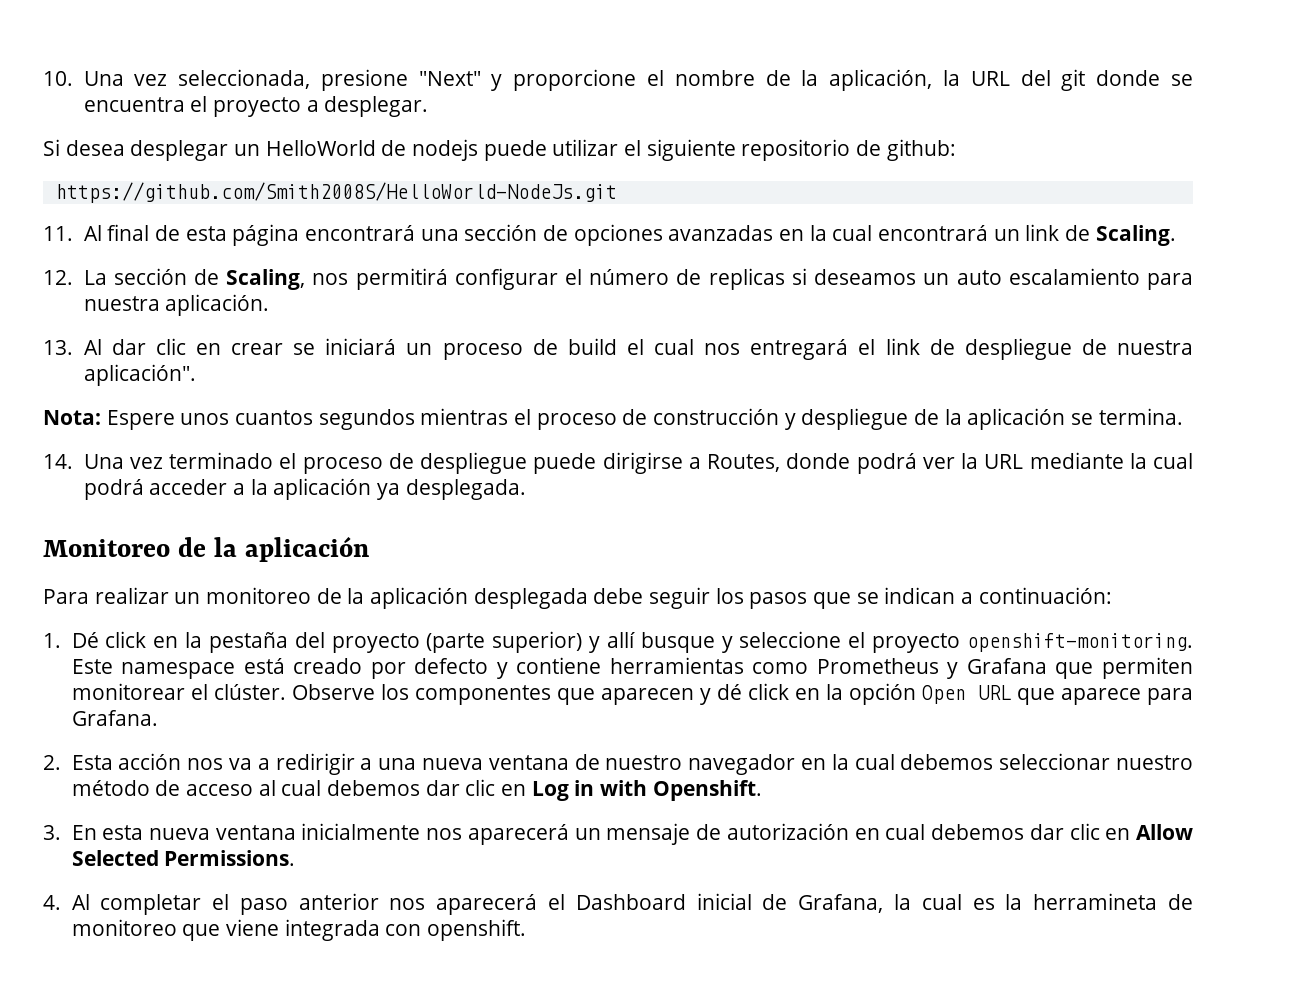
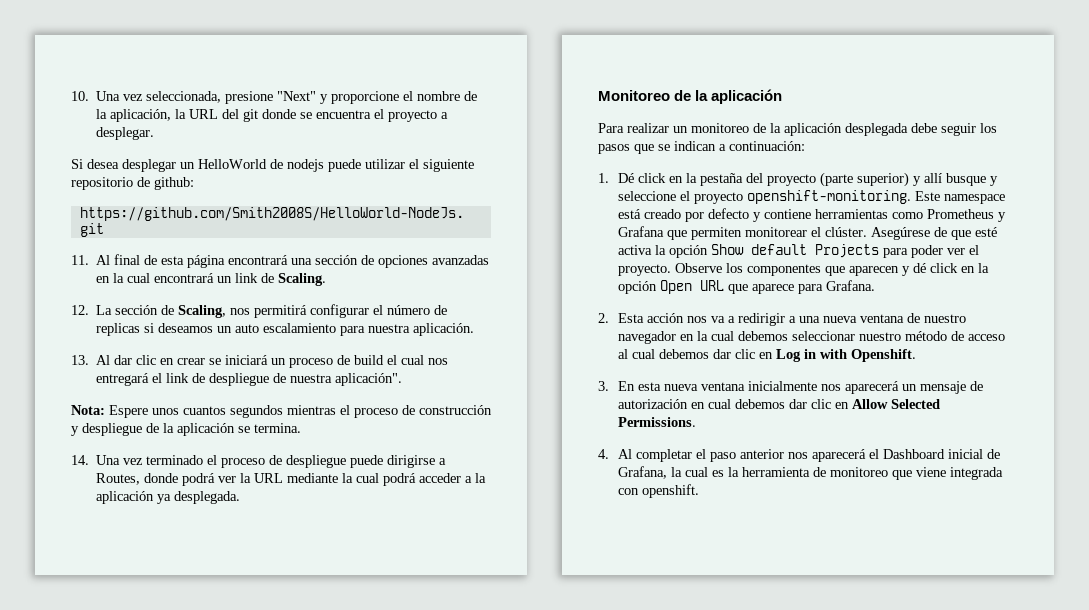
+ Asegúrese de que esté activa la opción Show default Projects para poder ver el proyecto.
- 4. Al completar el paso anterior nos aparecerá el Dashboard inicial de Grafana, la cual es la herramineta de monitoreo que viene integrada con openshift.
+ 4. Al completar el paso anterior nos aparecerá el Dashboard inicial de Grafana, la cual es la herramienta de monitoreo que viene integrada con openshift.

